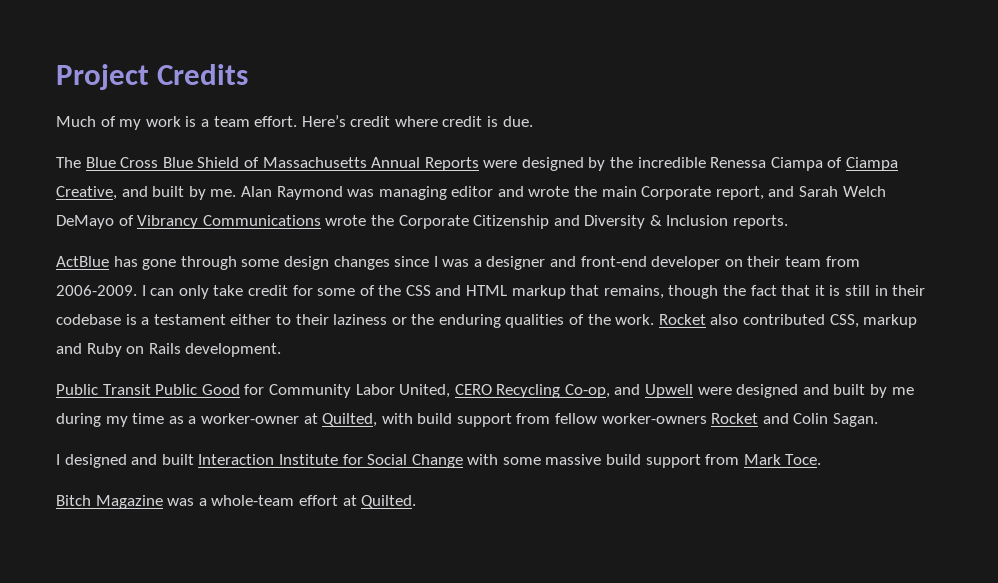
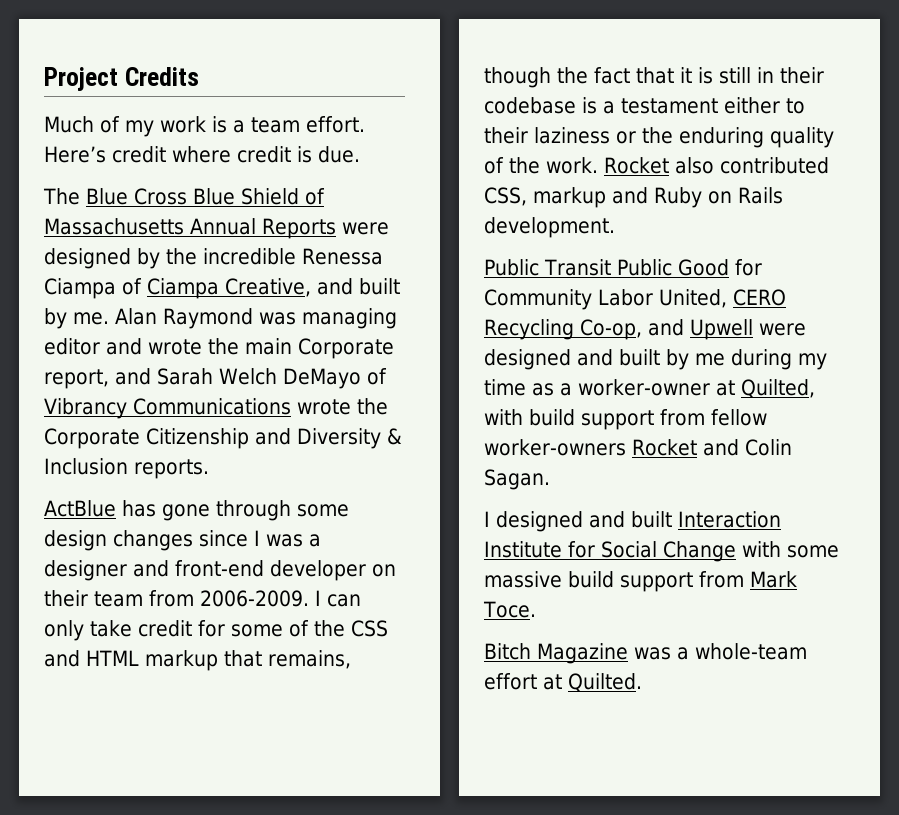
- I can only take credit for some of the CSS and HTML markup that remains, though the fact that it is still in their codebase is a testament either to their laziness or the enduring qualities of the work.
+ I can only take credit for some of the CSS and HTML markup that remains, though the fact that it is still in their codebase is a testament either to their laziness or the enduring quality of the work.

